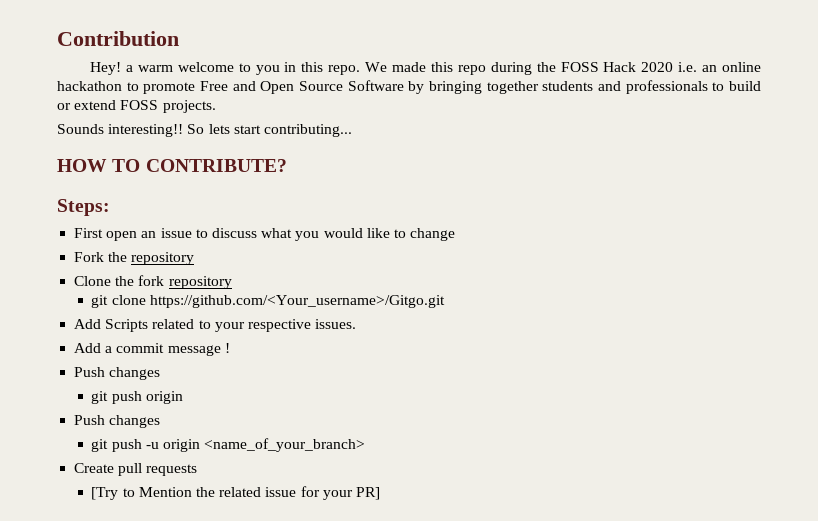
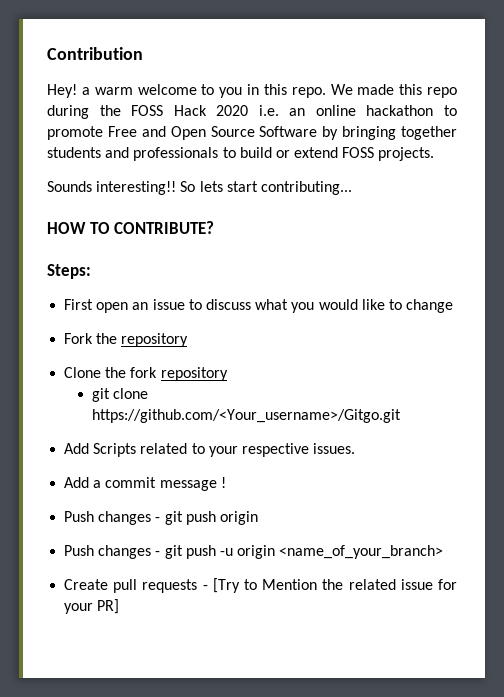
  Add a commit message !
- Push changes
- git push origin
- Push changes
- git push -u origin <name_of_your_branch>
+ Push changes - git push origin
+ Push changes - git push -u origin <name_of_your_branch>
- Create pull requests
- [Try to Mention the related issue for your PR]
+ Create pull requests - [Try to Mention the related issue for your PR]

